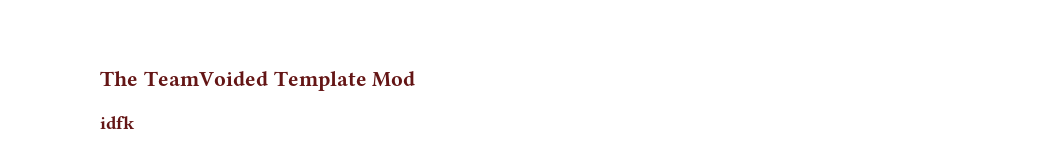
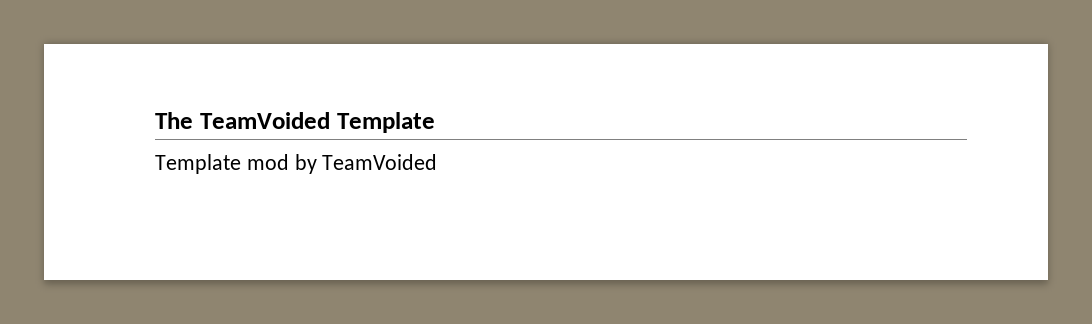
- The TeamVoided Template Mod
- idfk
+ The TeamVoided Template
+ Template mod by TeamVoided

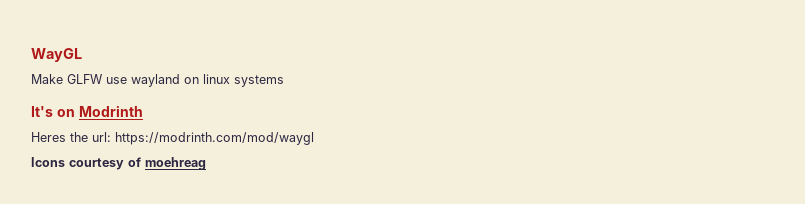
- The TeamVoided Template
- Template mod by TeamVoided
+ WayGL
+ Make GLFW use wayland on linux systems
+ It's on Modrinth
+ Heres the url: https://modrinth.com/mod/waygl
+ Icons courtesy of moehreag

